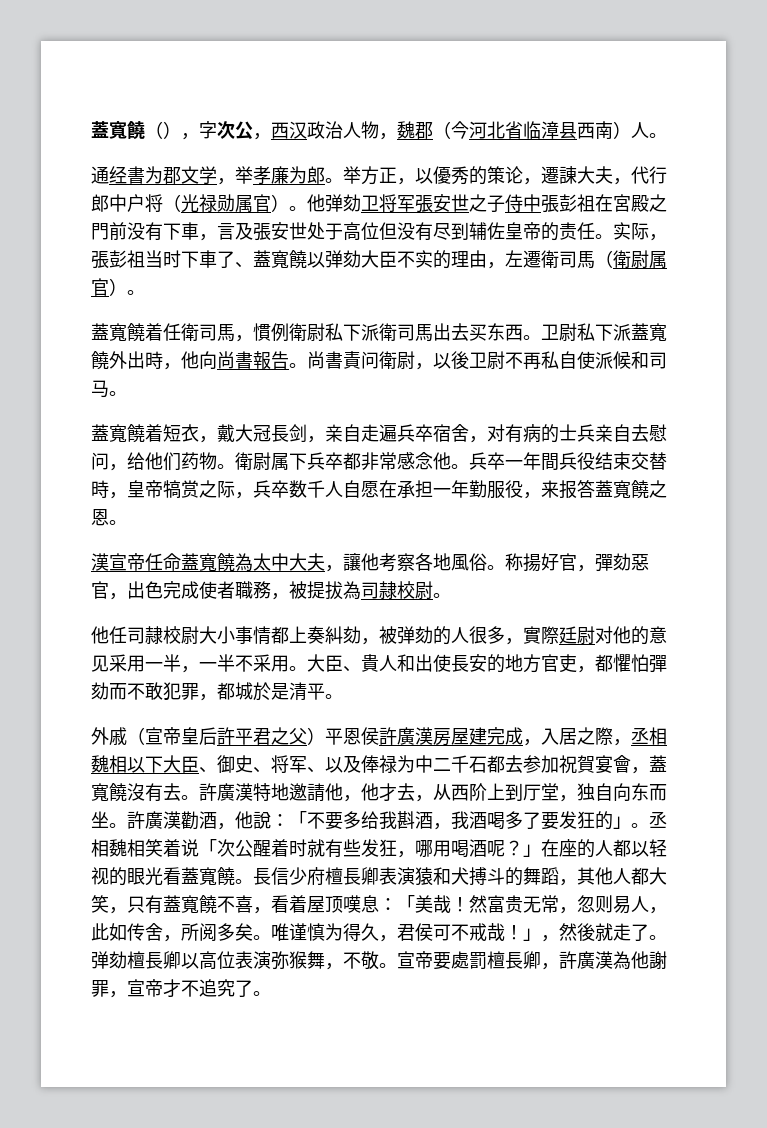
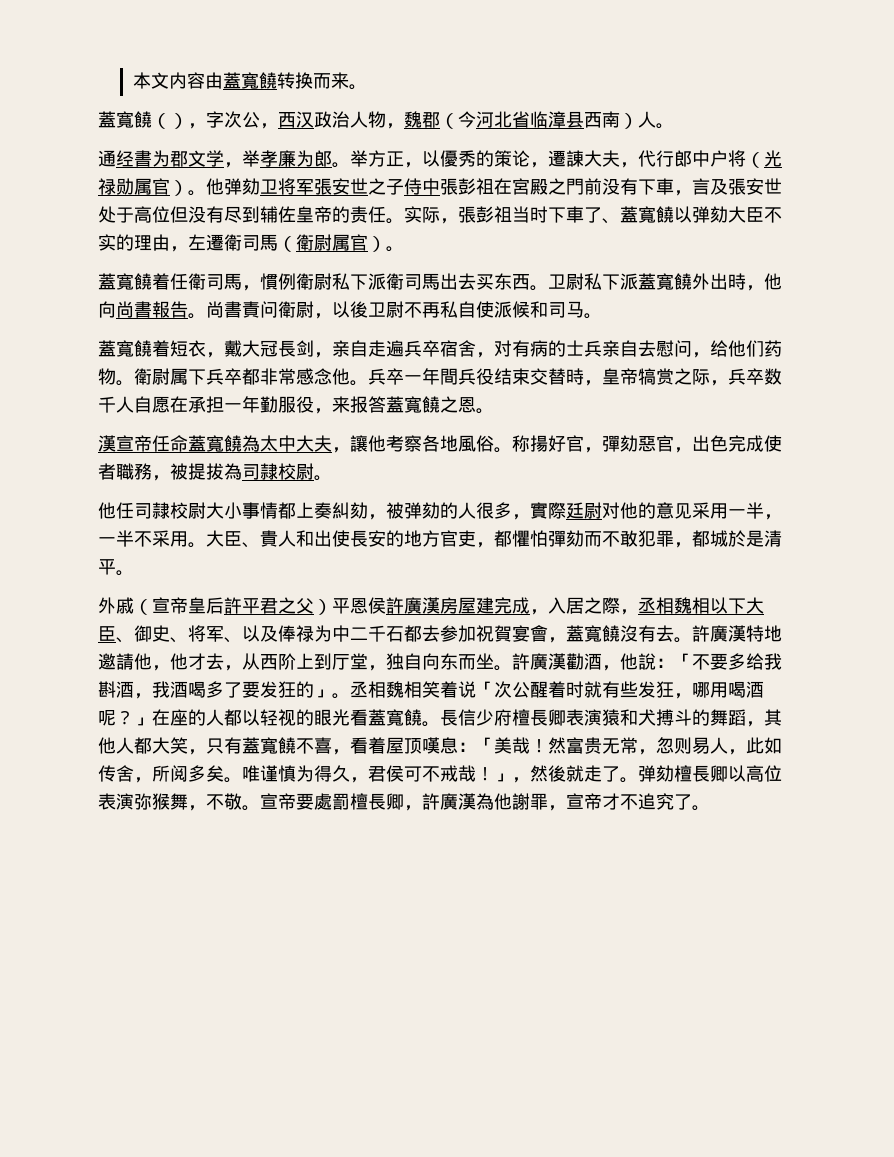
+ 本文内容由蓋寬饒转换而来。

